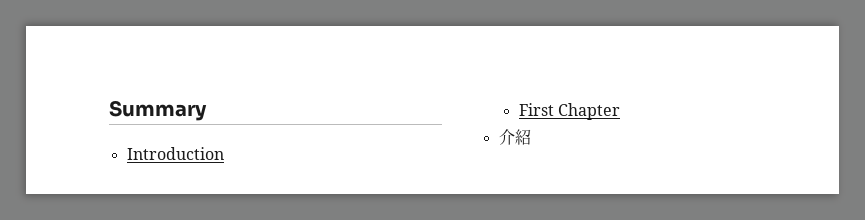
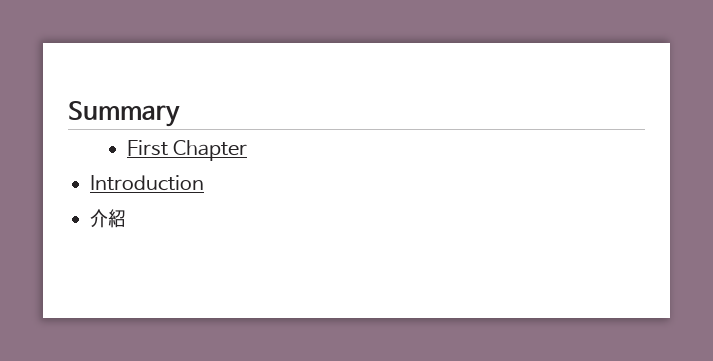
- Introduction
+ Introduction

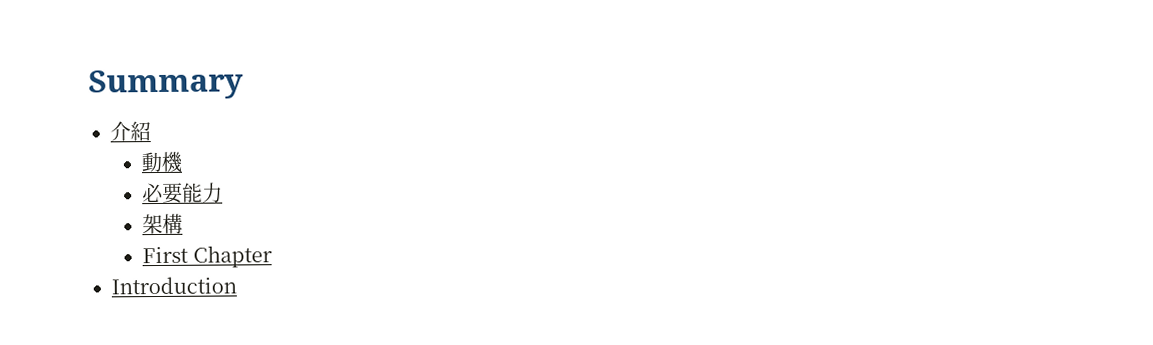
+ 介紹
+ 動機
+ 必要能力
+ 架構
- 介紹

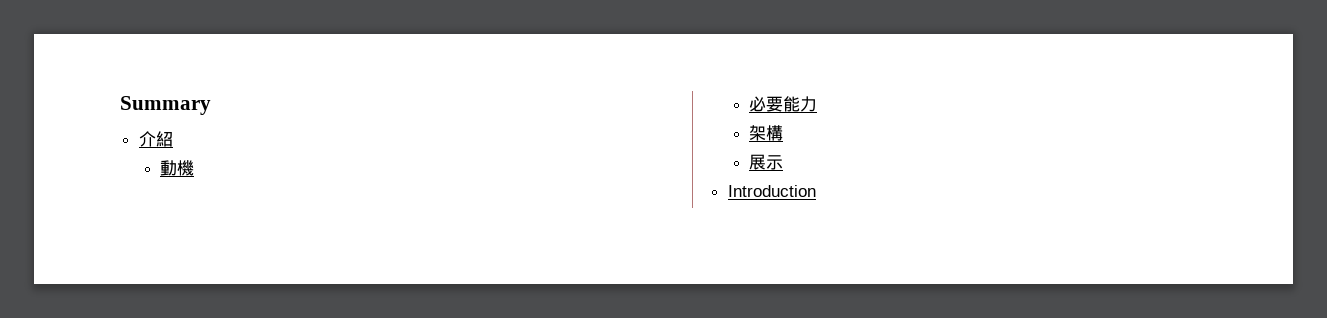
- First Chapter
+ 展示

